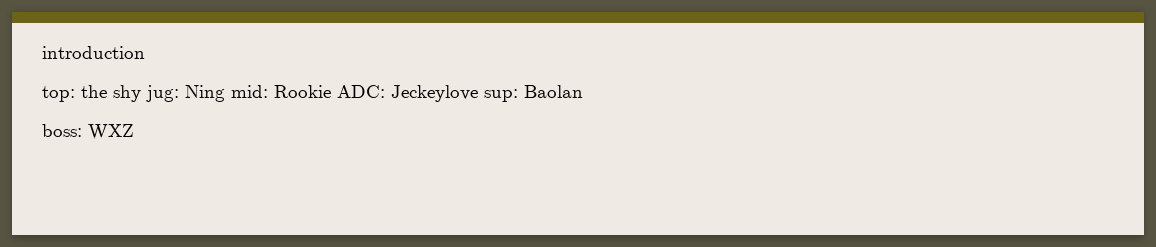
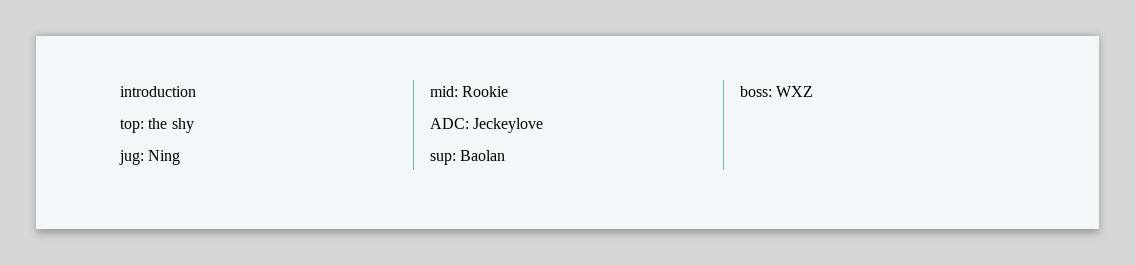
- top: the shy jug: Ning mid: Rookie ADC: Jeckeylove sup: Baolan
+ top: the shy
+ jug: Ning
+ mid: Rookie
+ ADC: Jeckeylove
+ sup: Baolan

